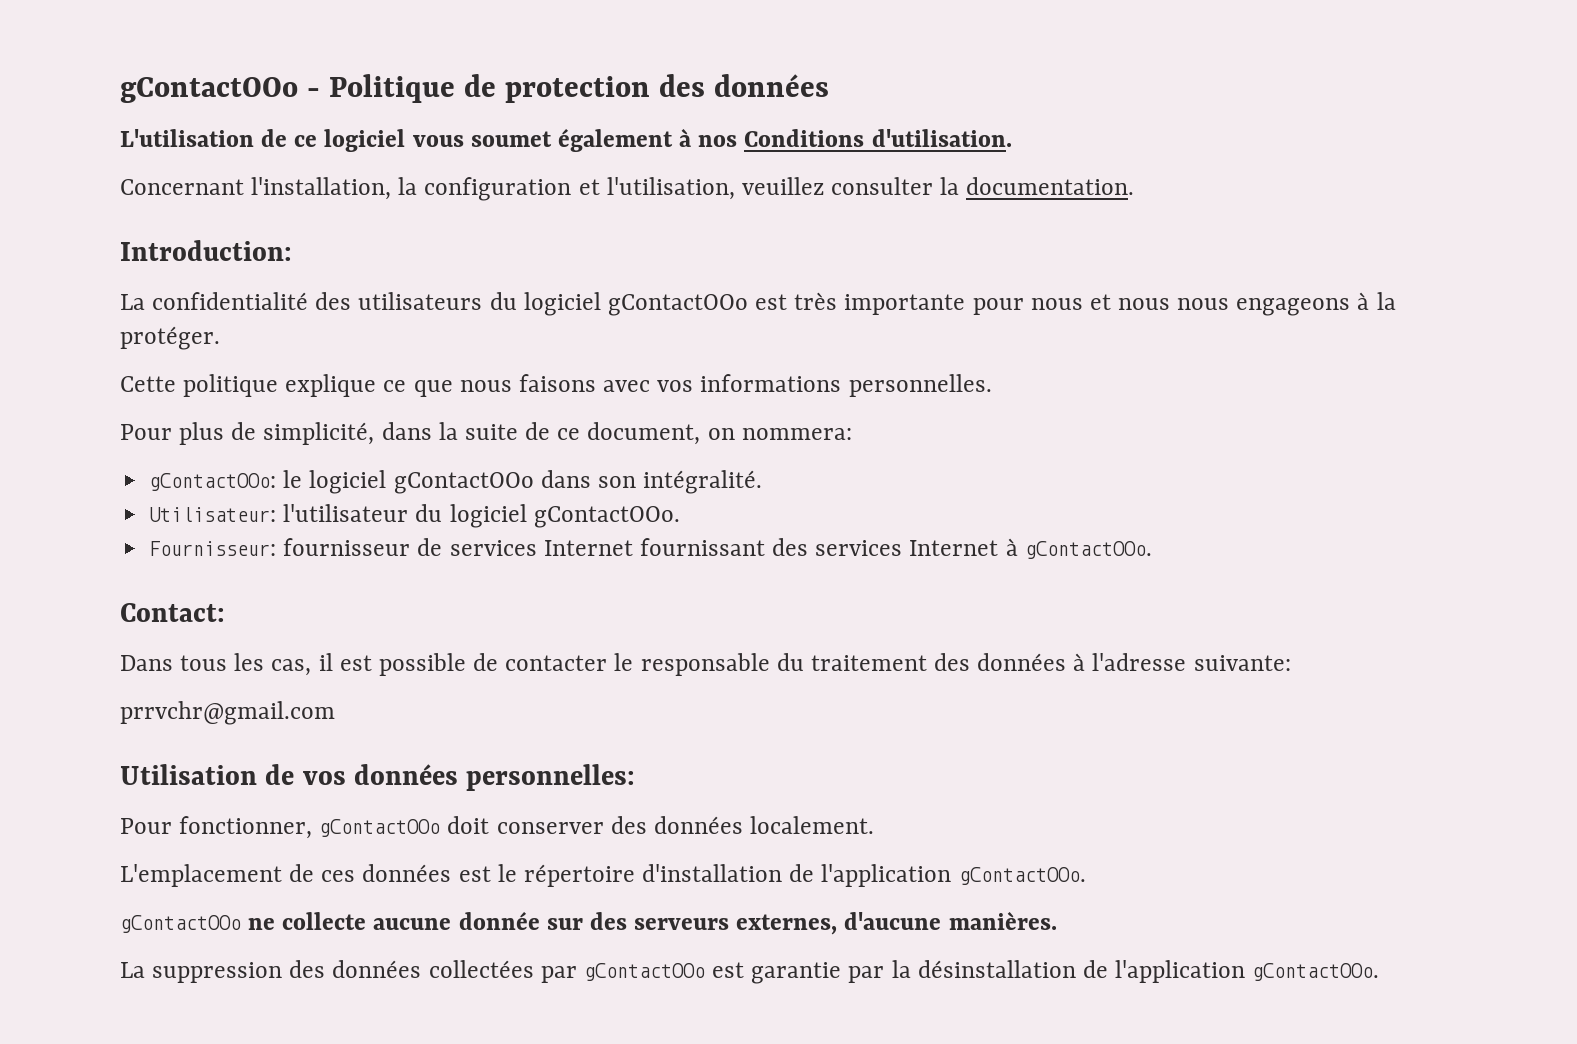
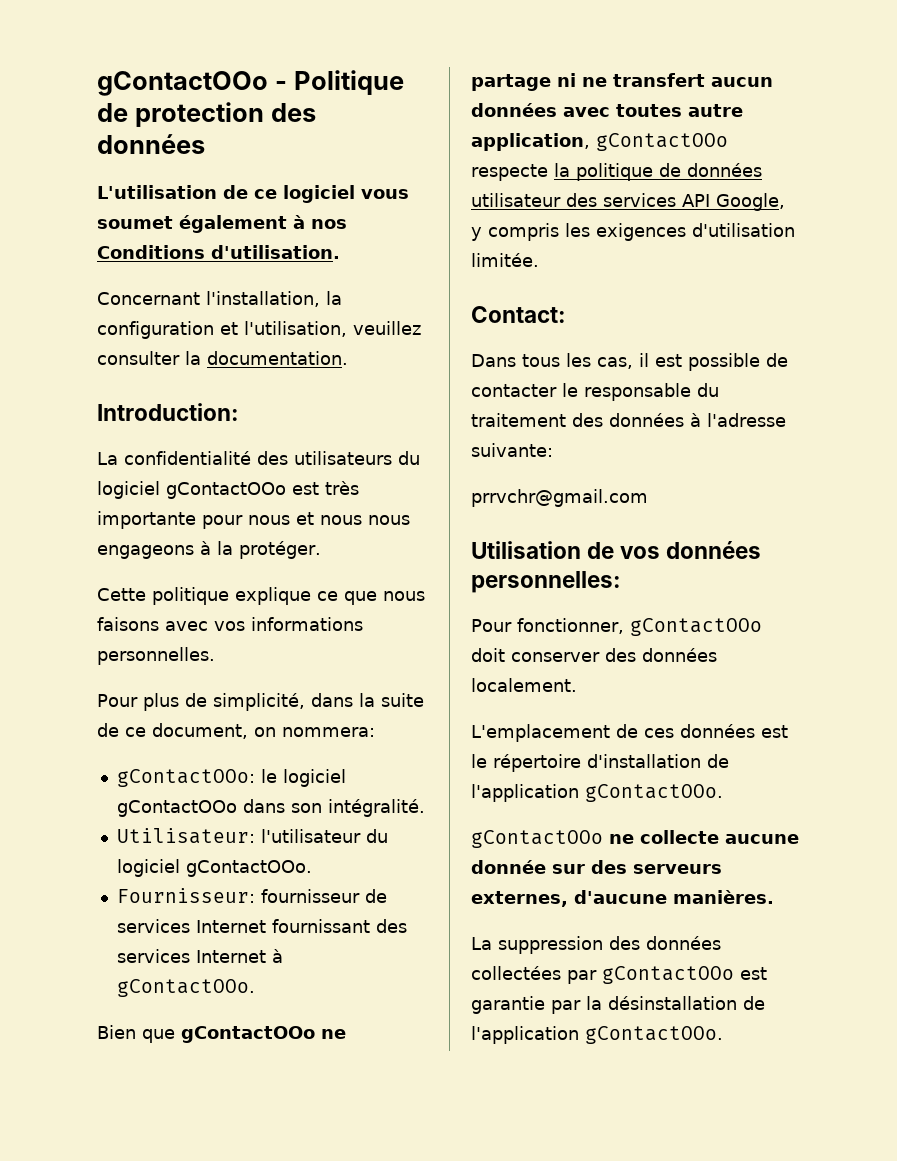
+ Bien que gContactOOo ne partage ni ne transfert aucun données avec toutes autre application, gContactOOo respecte la politique de données utilisateur des services API Google, y compris les exigences d'utilisation limitée.

